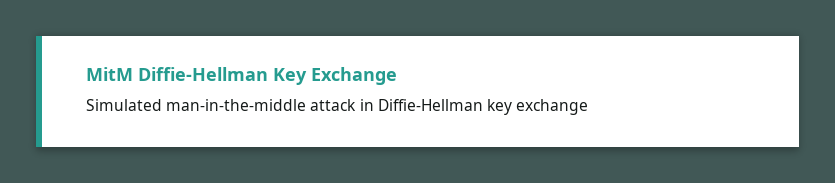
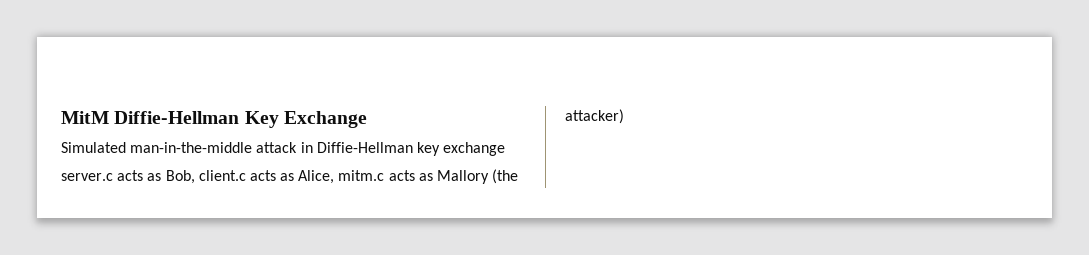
+ server.c acts as Bob, client.c acts as Alice, mitm.c acts as Mallory (the attacker)

